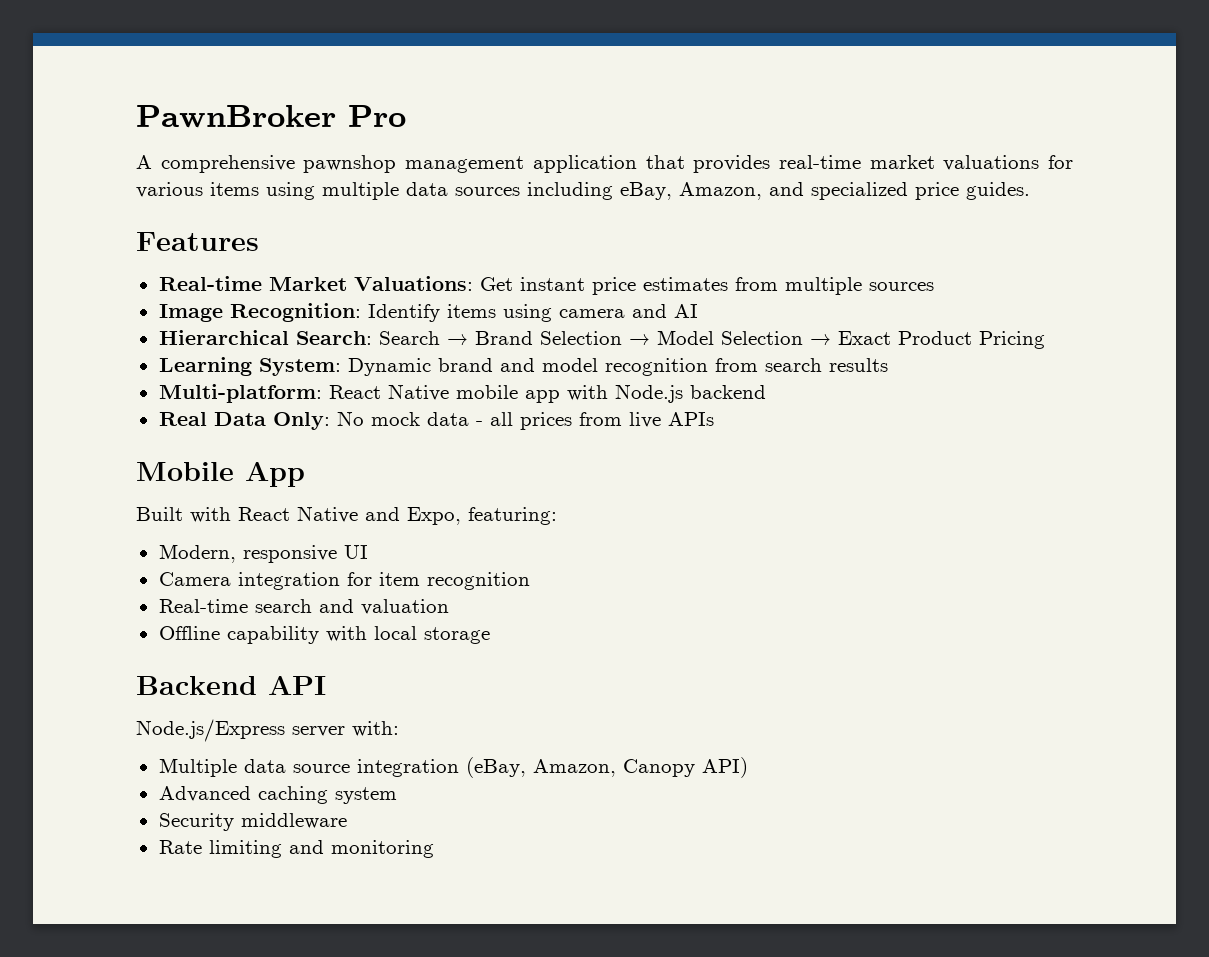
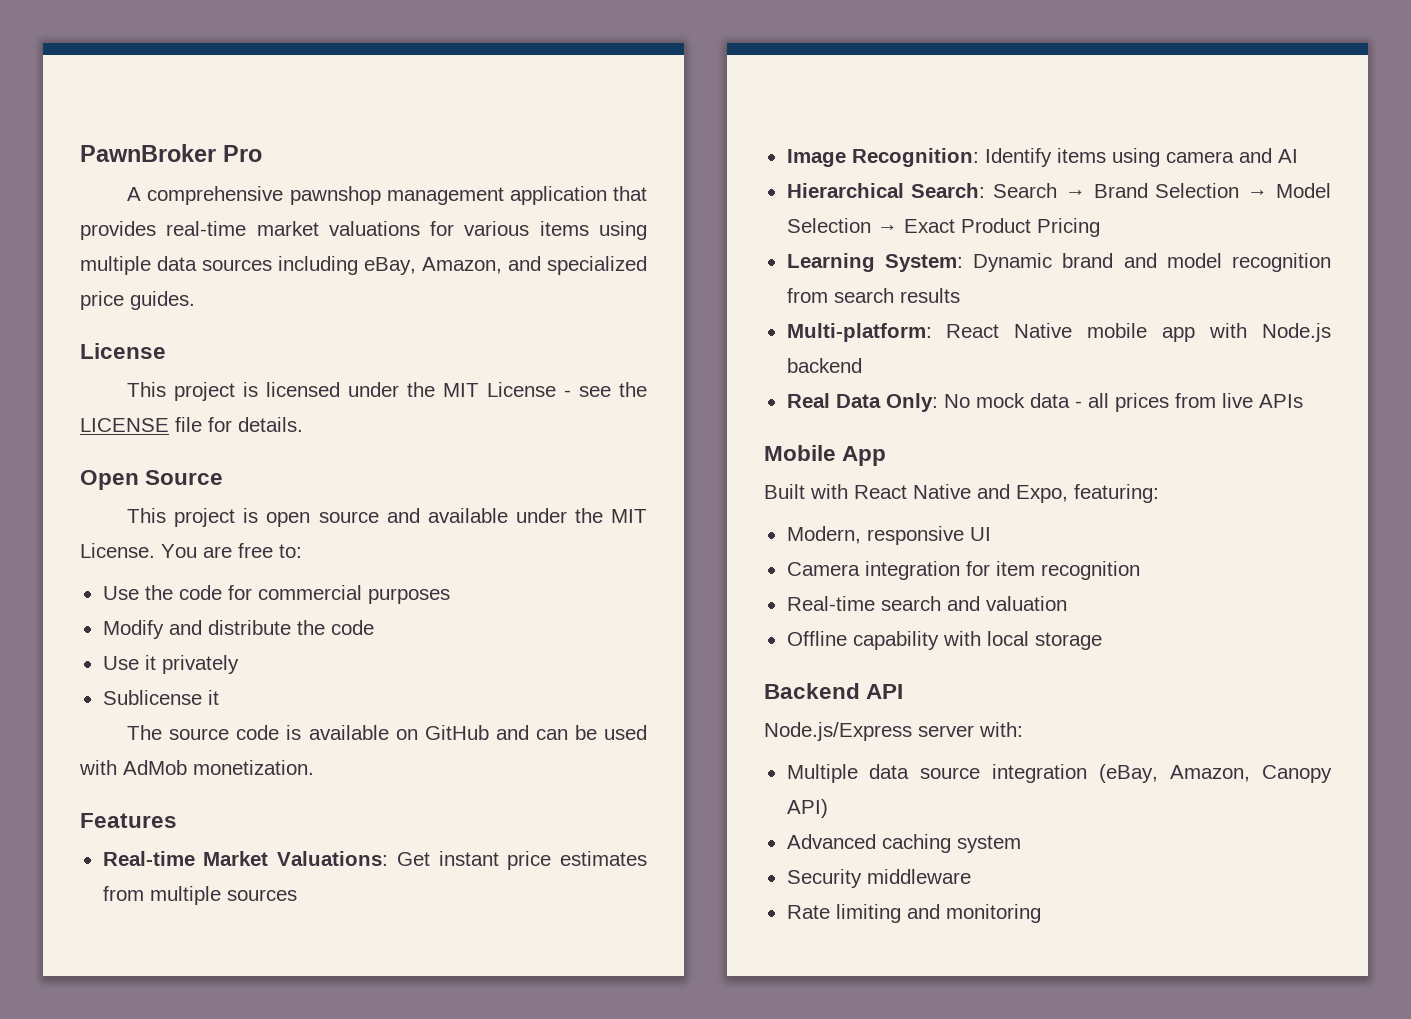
  A comprehensive pawnshop management application that provides real-time market valuations for various items using multiple data sources including eBay, Amazon, and specialized price guides.
+ License
+ This project is licensed under the MIT License - see the LICENSE file for details.
+ Open Source
+ This project is open source and available under the MIT License. You are free to:
+ Use the code for commercial purposes
+ Modify and distribute the code
+ Use it privately
+ Sublicense it
+ The source code is available on GitHub and can be used with AdMob monetization.

